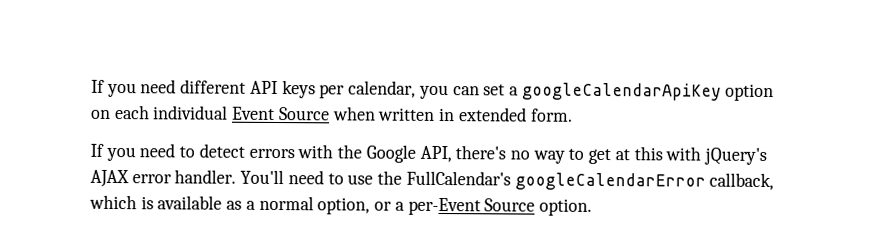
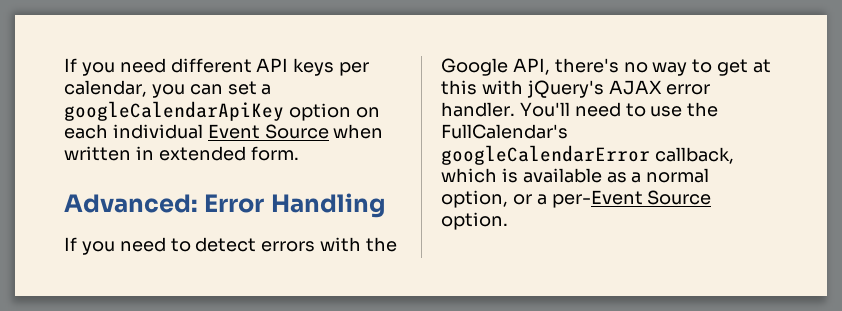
+ Advanced: Error Handling

